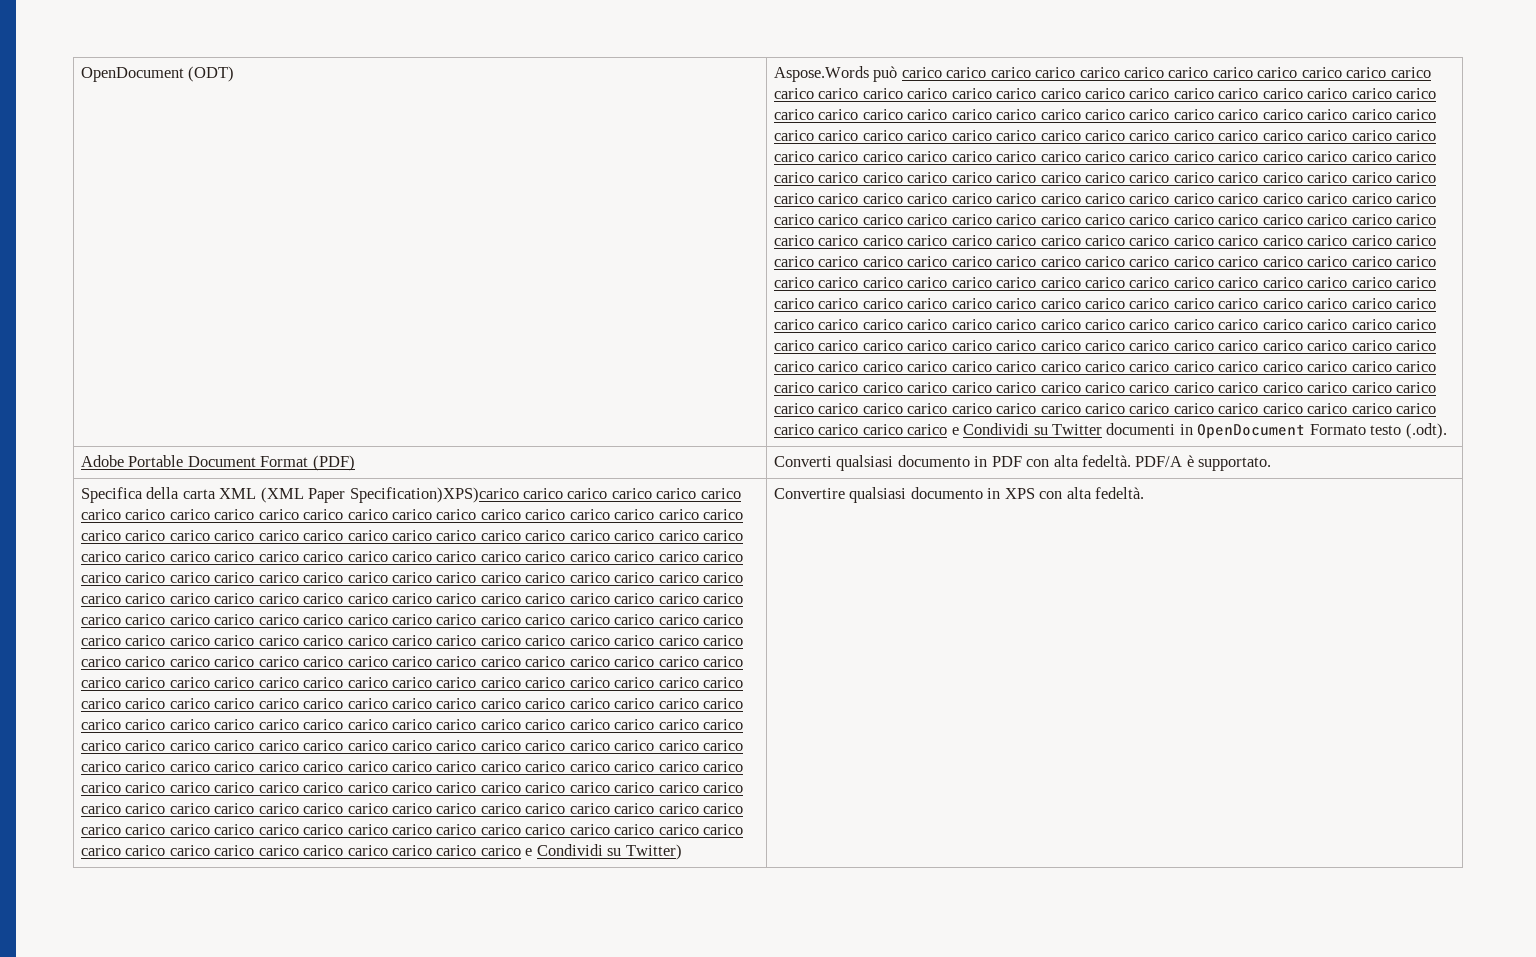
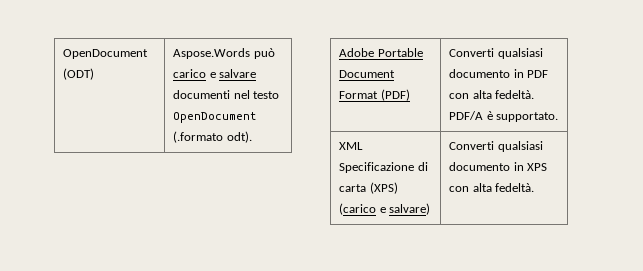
- Aspose.Words può carico carico carico carico carico carico carico carico carico carico carico carico carico carico carico carico carico carico carico carico carico carico carico carico carico carico carico carico carico carico carico carico carico carico carico carico carico carico carico carico carico carico carico carico carico carico carico carico carico carico carico carico carico carico carico carico carico carico carico carico carico carico carico carico carico carico carico carico carico carico carico carico carico carico carico carico carico carico carico carico carico carico carico carico carico carico carico carico carico carico carico carico carico carico carico carico carico carico carico carico carico carico carico carico carico carico carico carico carico carico carico carico carico carico carico carico carico carico carico carico carico carico carico carico carico carico carico carico carico carico carico carico carico carico carico carico carico carico carico carico carico carico carico carico carico carico carico carico carico carico carico carico carico carico carico carico carico carico carico carico carico carico carico carico carico carico carico carico carico carico carico carico carico carico carico carico carico carico carico carico carico carico carico carico carico carico carico carico carico carico carico carico carico carico carico carico carico carico carico carico carico carico carico carico carico carico carico carico carico carico carico carico carico carico carico carico carico carico carico carico carico carico carico carico carico carico carico carico carico carico carico carico carico carico carico carico carico carico carico carico carico carico carico carico carico carico carico carico carico carico carico carico carico carico carico carico e Condividi su Twitter documenti in OpenDocument Formato testo (.odt).
+ Aspose.Words può carico e salvare documenti nel testo OpenDocument (.formato odt).
- Specifica della carta XML (XML Paper Specification)XPS)carico carico carico carico carico carico carico carico carico carico carico carico carico carico carico carico carico carico carico carico carico carico carico carico carico carico carico carico carico carico carico carico carico carico carico carico carico carico carico carico carico carico carico carico carico carico carico carico carico carico carico carico carico carico carico carico carico carico carico carico carico carico carico carico carico carico carico carico carico carico carico carico carico carico carico carico carico carico carico carico carico carico carico carico carico carico carico carico carico carico carico carico carico carico carico carico carico carico carico carico carico carico carico carico carico carico carico carico carico carico carico carico carico carico carico carico carico carico carico carico carico carico carico carico carico carico carico carico carico carico carico carico carico carico carico carico carico carico carico carico carico carico carico carico carico carico carico carico carico carico carico carico carico carico carico carico carico carico carico carico carico carico carico carico carico carico carico carico carico carico carico carico carico carico carico carico carico carico carico carico carico carico carico carico carico carico carico carico carico carico carico carico carico carico carico carico carico carico carico carico carico carico carico carico carico carico carico carico carico carico carico carico carico carico carico carico carico carico carico carico carico carico carico carico carico carico carico carico carico carico carico carico carico carico carico carico carico carico carico carico carico carico carico carico carico carico carico carico carico carico carico carico carico carico carico carico e Condividi su Twitter) | Convertire qualsiasi documento in XPS con alta fedeltà.
+ XML Specificazione di carta (XPS) (carico e salvare) | Converti qualsiasi documento in XPS con alta fedeltà.

